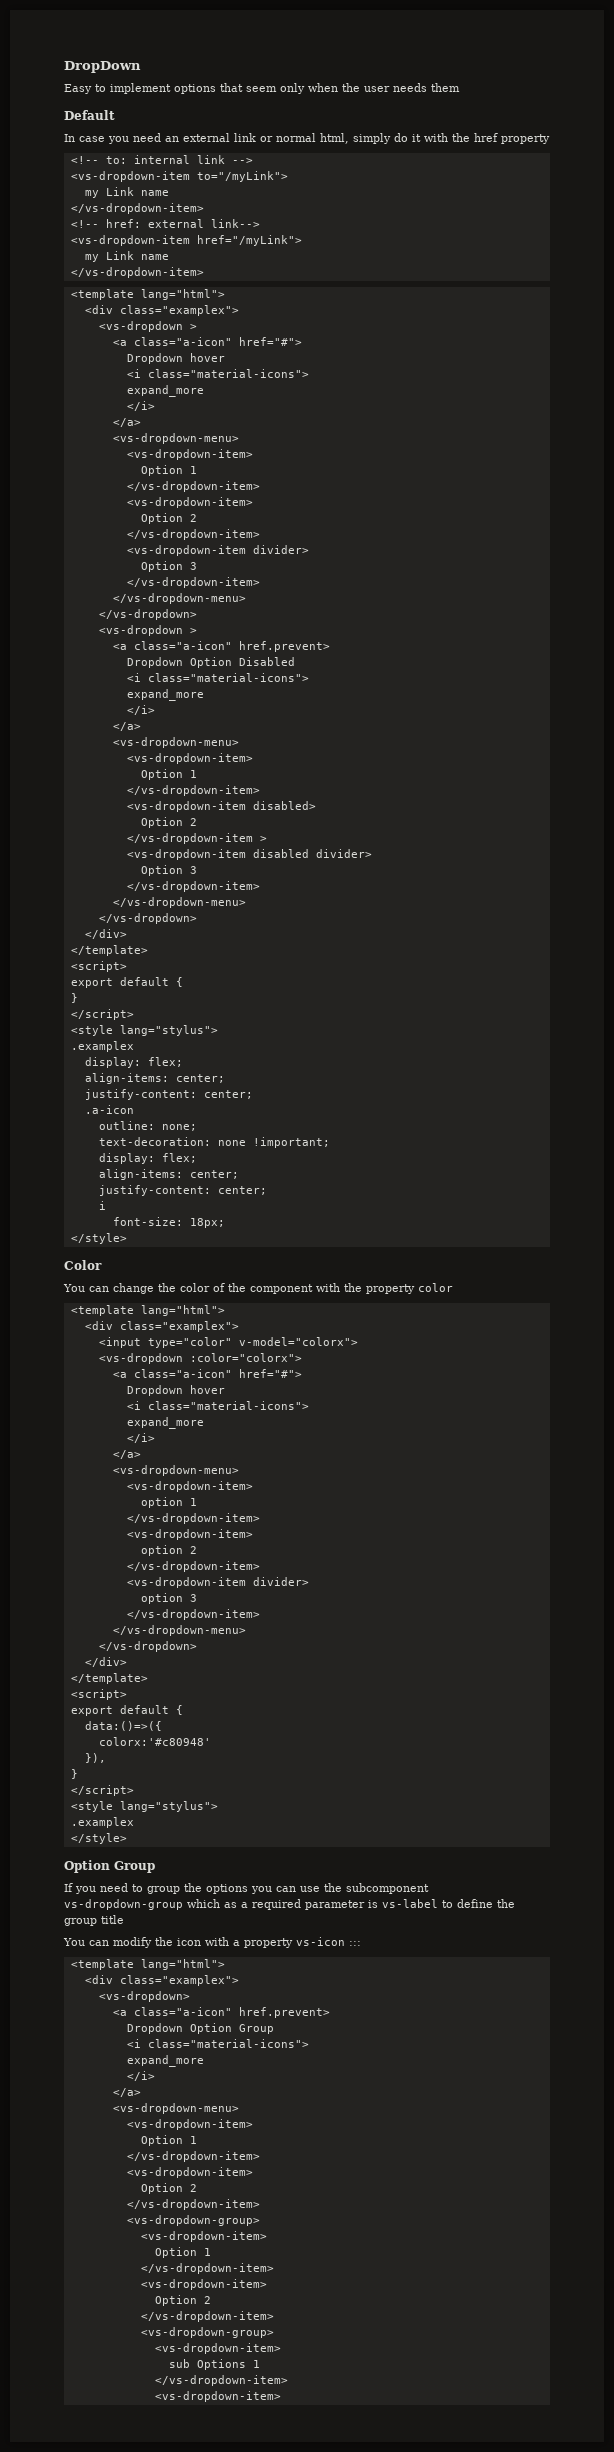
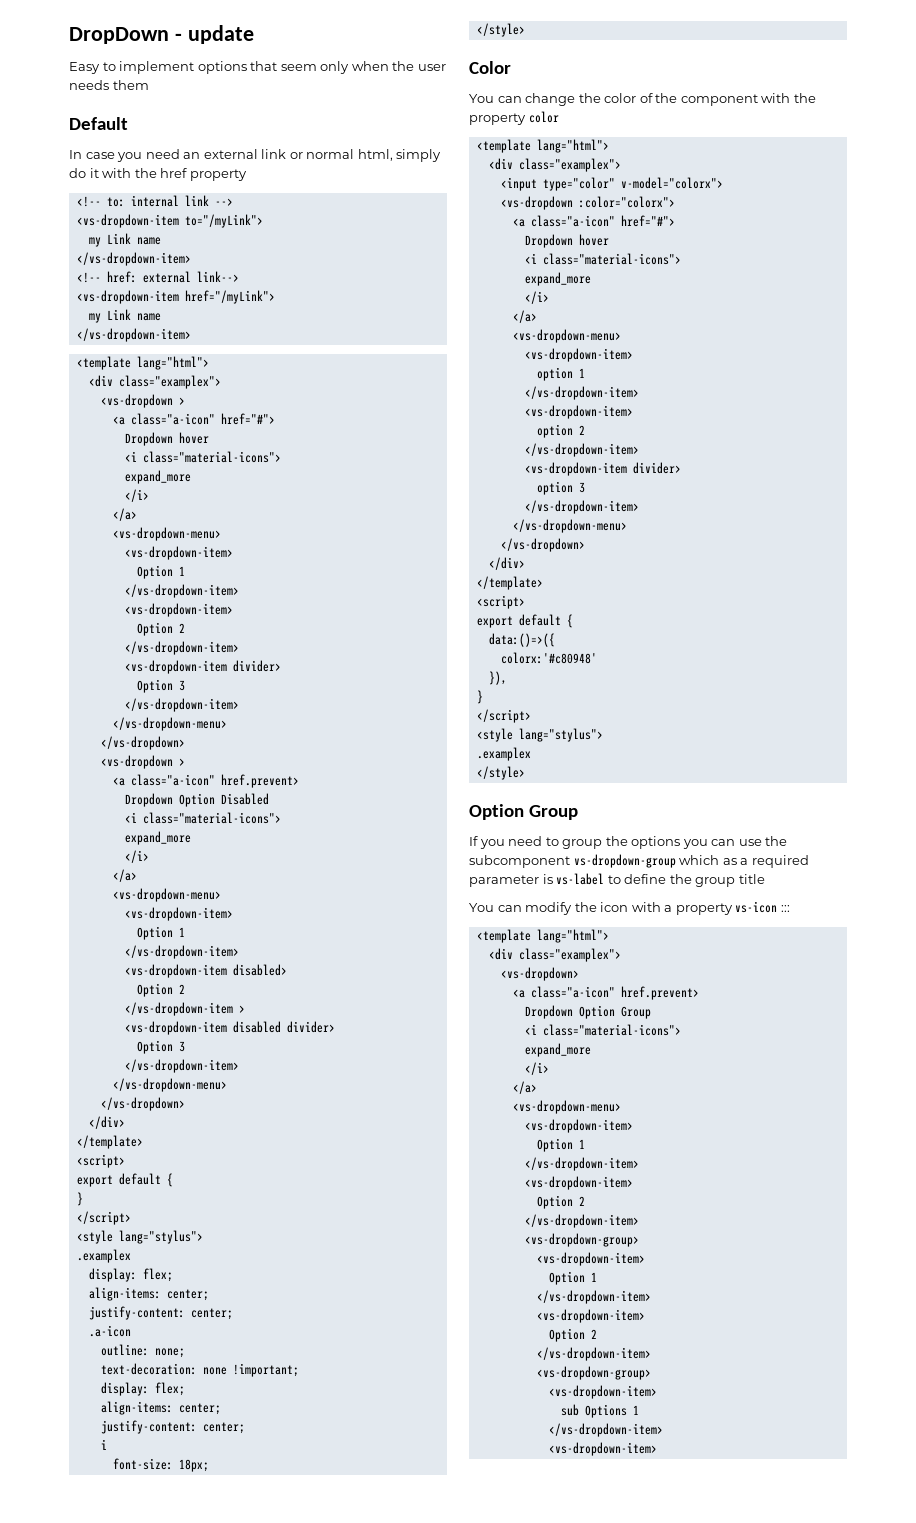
- DropDown
+ DropDown - update

